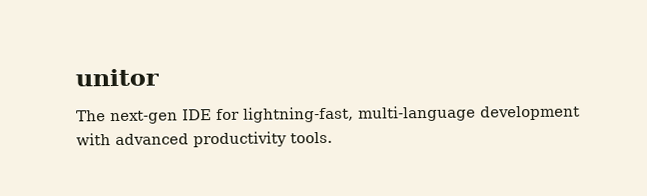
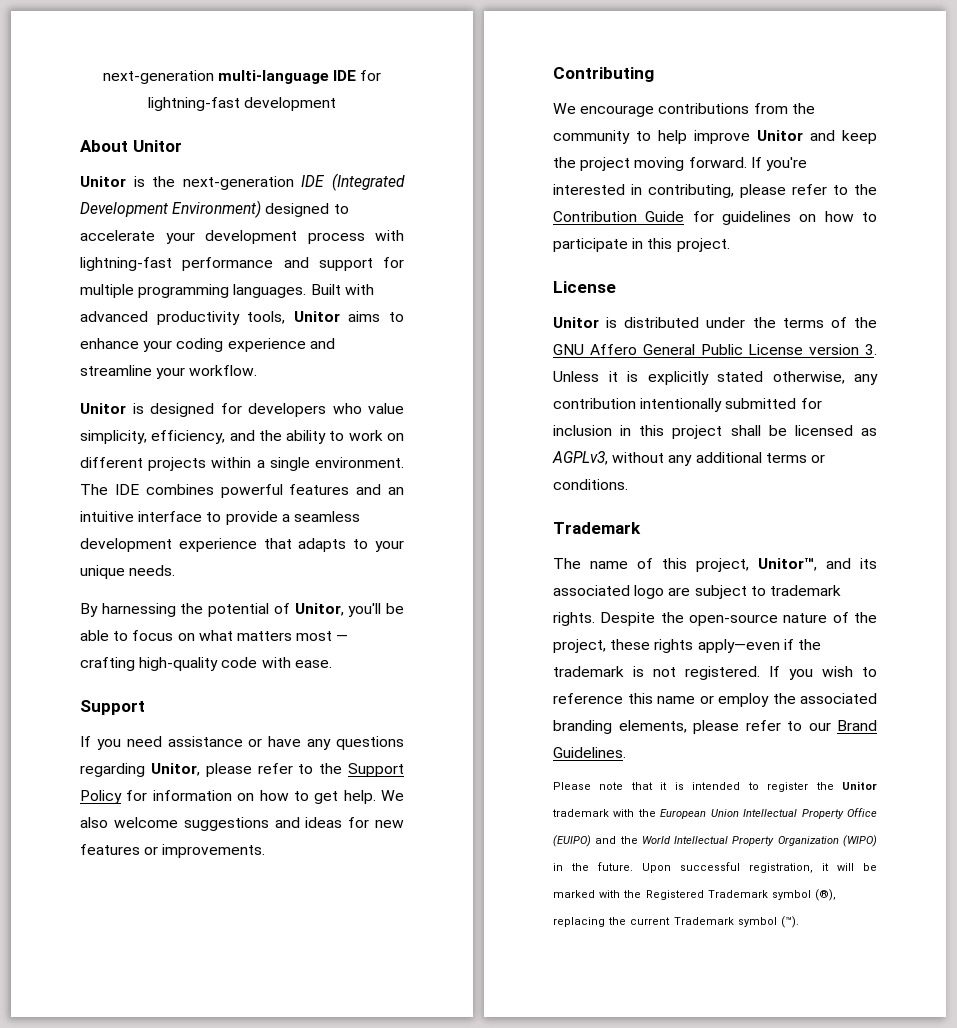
- unitor
- The next-gen IDE for lightning-fast, multi-language development with advanced productivity tools.
+ next-generation multi-language IDE for lightning-fast development
+ About Unitor
+ Unitor is the next-generation IDE (Integrated Development Environment) designed to accelerate your development process with lightning-fast performance and support for multiple programming languages. Built with advanced productivity tools, Unitor aims to enhance your coding experience and streamline your workflow.
+ Unitor is designed for developers who value simplicity, efficiency, and the ability to work on different projects within a single environment. The IDE combines powerful features and an intuitive interface to provide a seamless development experience that adapts to your unique needs.
+ By harnessing the potential of Unitor, you'll be able to focus on what matters most — crafting high-quality code with ease.
+ Support
+ If you need assistance or have any questions regarding Unitor, please refer to the Support Policy for information on how to get help. We also welcome suggestions and ideas for new features or improvements.
+ Contributing
+ We encourage contributions from the community to help improve Unitor and keep the project moving forward. If you're interested in contributing, please refer to the Contribution Guide for guidelines on how to participate in this project.
+ License
+ Unitor is distributed under the terms of the GNU Affero General Public License version 3. Unless it is explicitly stated otherwise, any contribution intentionally submitted for inclusion in this project shall be licensed as AGPLv3, without any additional terms or conditions.
+ Trademark
+ The name of this project, Unitor™, and its associated logo are subject to trademark rights. Despite the open-source nature of the project, these rights apply—even if the trademark is not registered. If you wish to reference this name or employ the associated branding elements, please refer to our Brand Guidelines.
+ Please note that it is intended to register the Unitor trademark with the European Union Intellectual Property Office (EUIPO) and the World Intellectual Property Organization (WIPO) in the future. Upon successful registration, it will be marked with the Registered Trademark symbol (®), replacing the current Trademark symbol (™).

